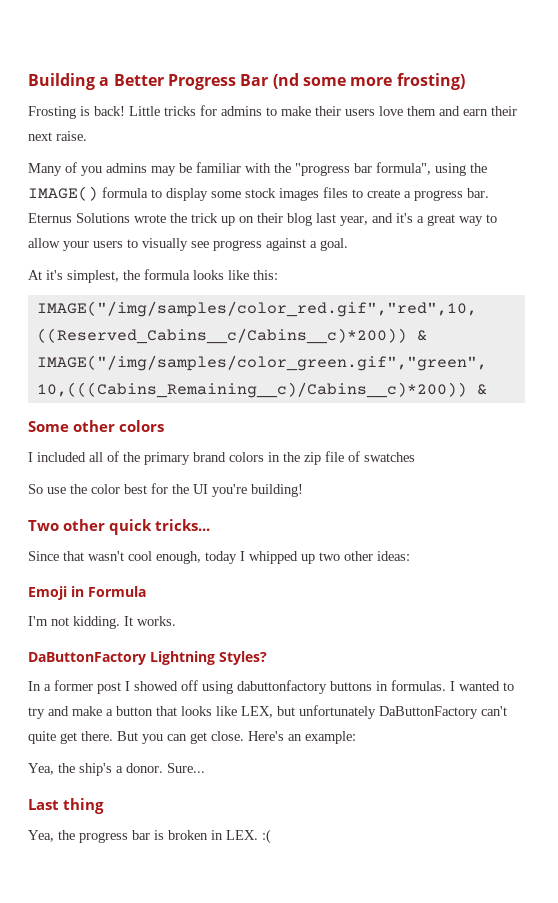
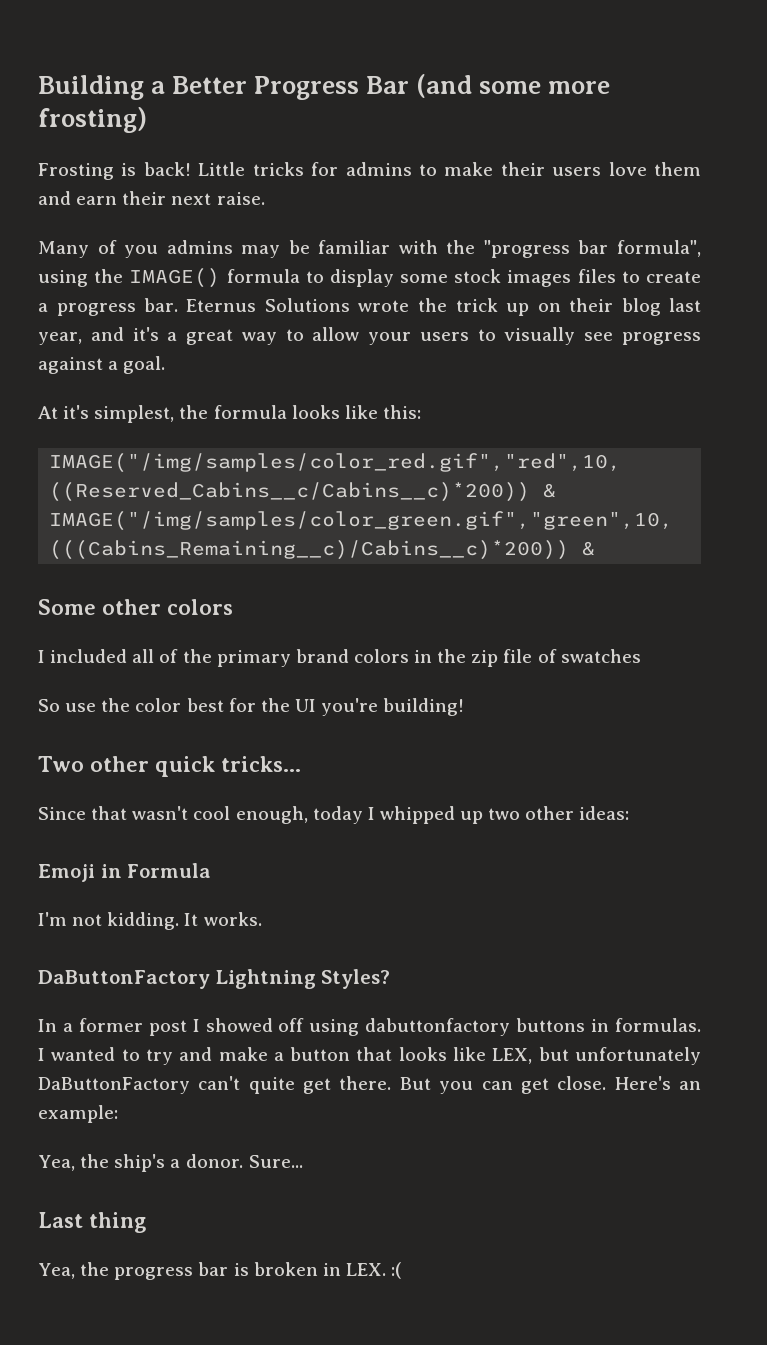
- Building a Better Progress Bar (nd some more frosting)
+ Building a Better Progress Bar (and some more frosting)

